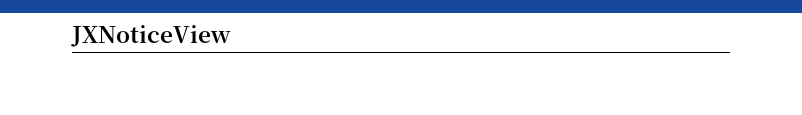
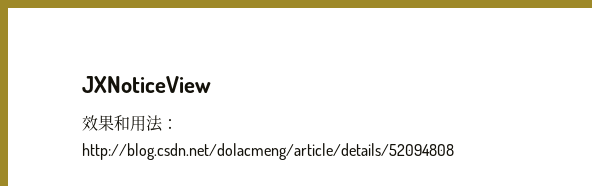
+ 效果和用法：http://blog.csdn.net/dolacmeng/article/details/52094808

